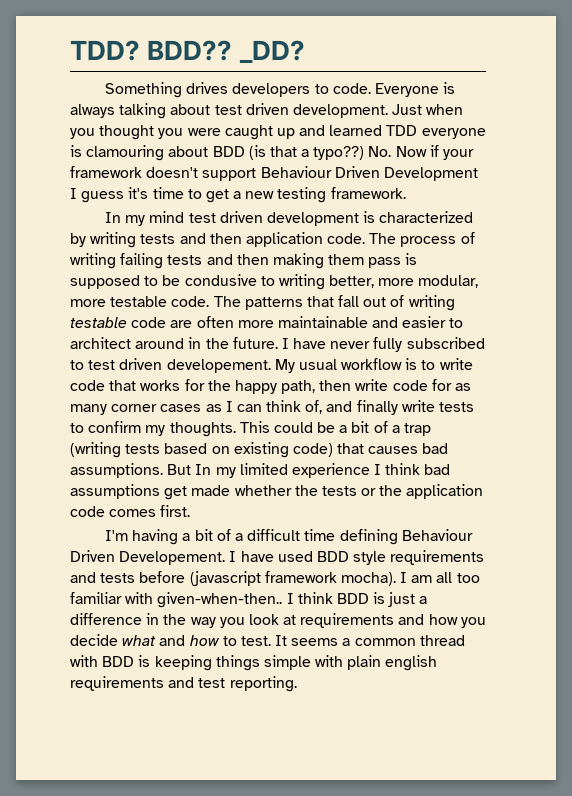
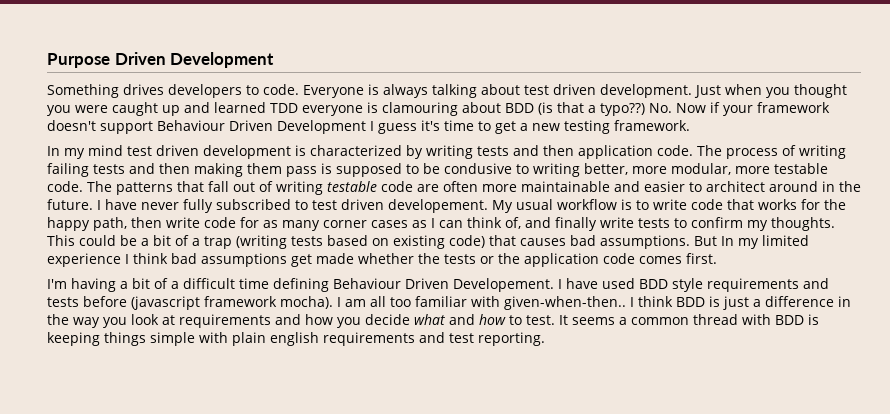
- TDD? BDD?? _DD?
+ Purpose Driven Development

